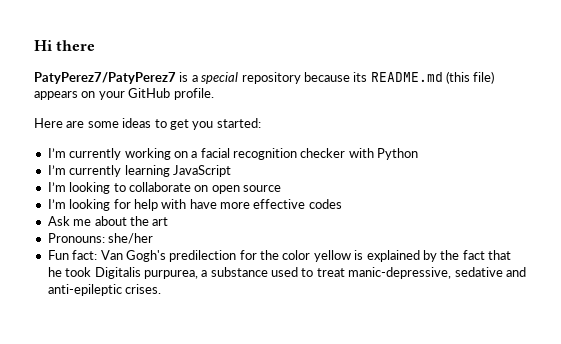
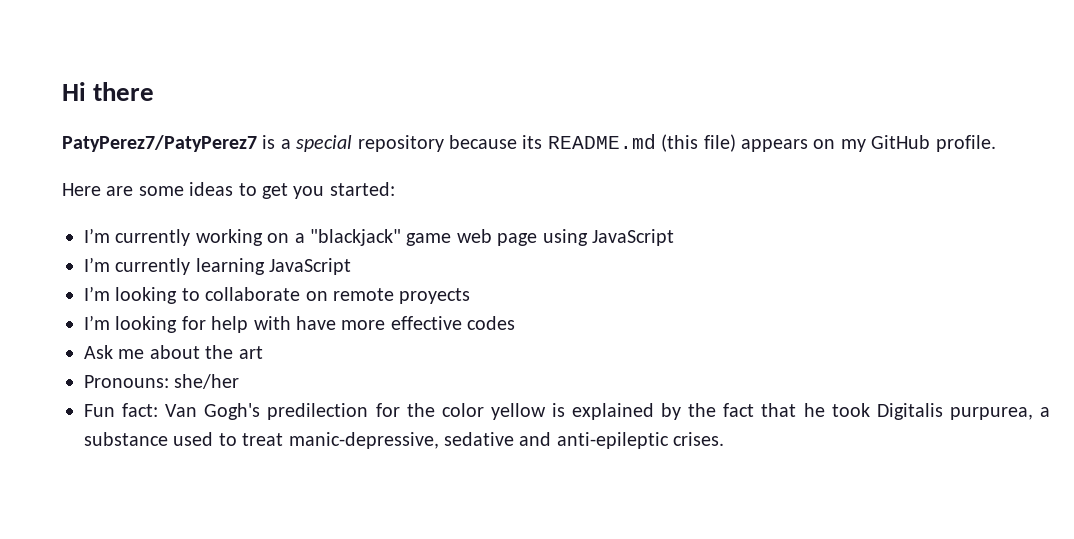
- PatyPerez7/PatyPerez7 is a special repository because its README.md (this file) appears on your GitHub profile.
+ PatyPerez7/PatyPerez7 is a special repository because its README.md (this file) appears on my GitHub profile.
- I’m currently working on a facial recognition checker with Python
+ I’m currently working on a "blackjack" game web page using JavaScript
- I’m looking to collaborate on open source
+ I’m looking to collaborate on remote proyects

